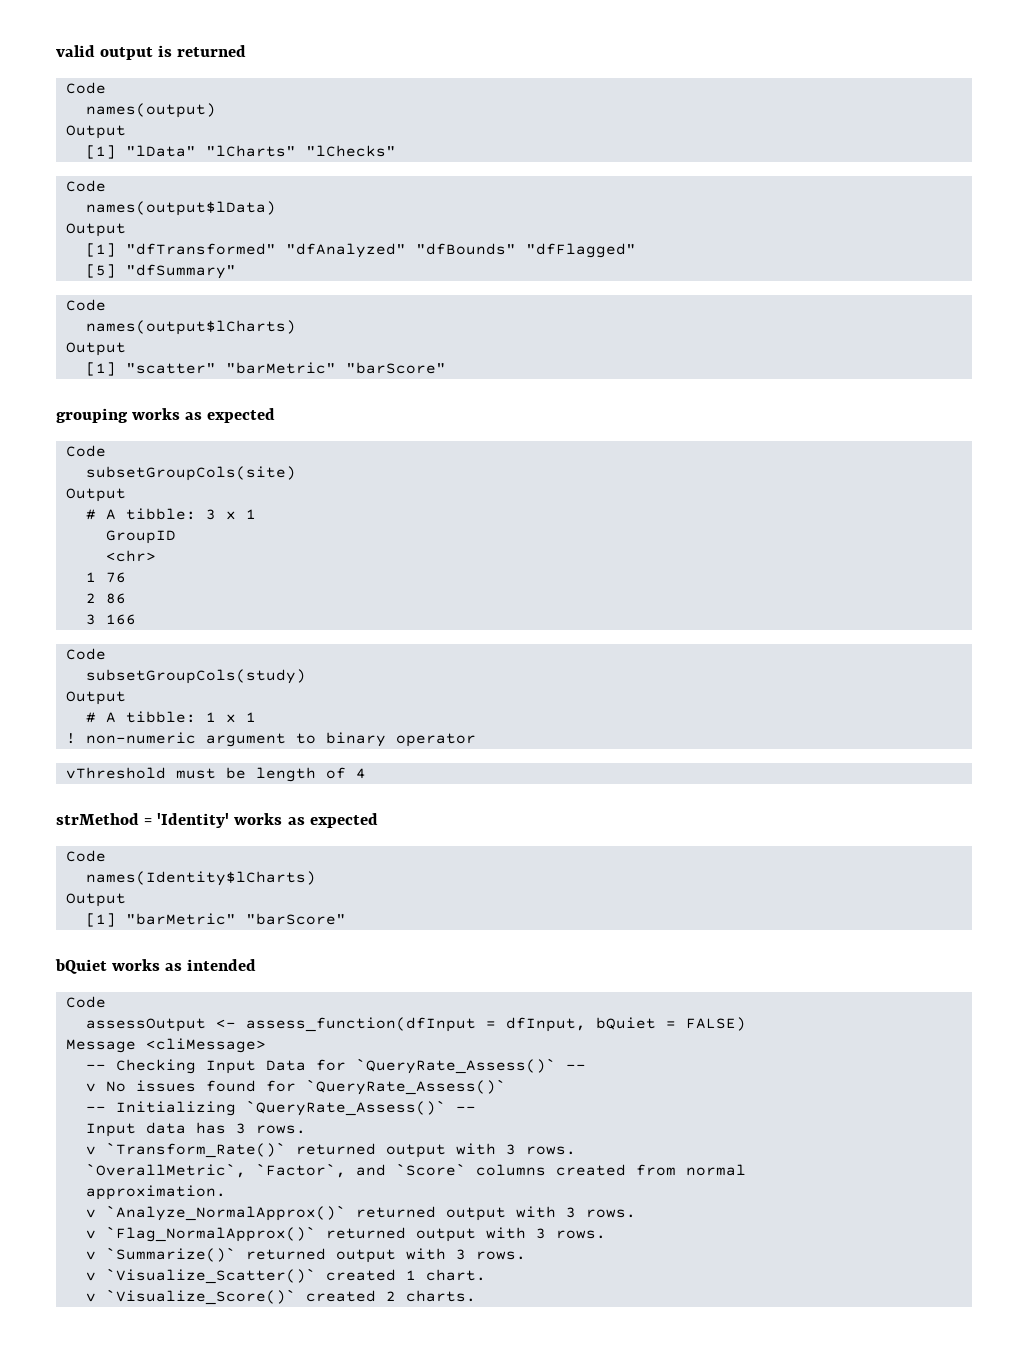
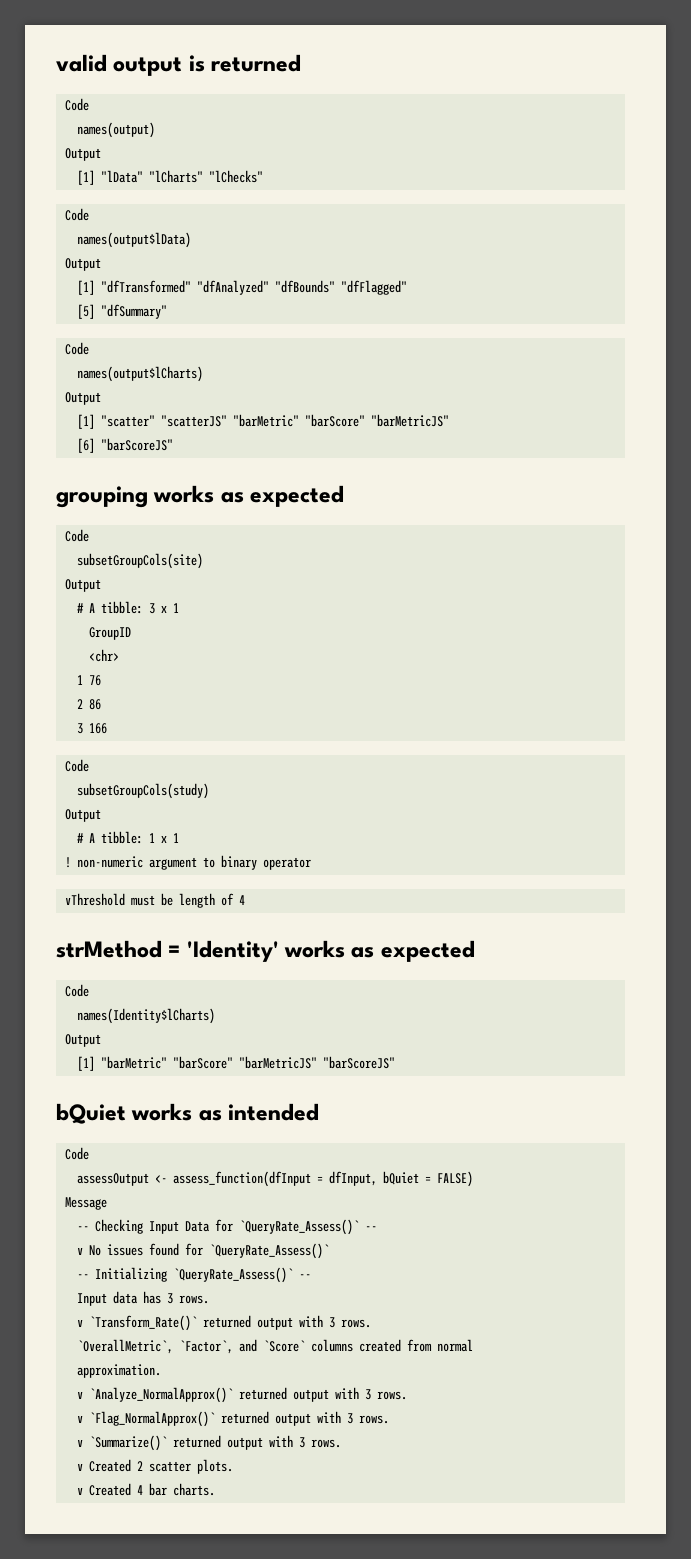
- [1] "scatter" "barMetric" "barScore"
+ [1] "scatter" "scatterJS" "barMetric" "barScore" "barMetricJS"
+ [6] "barScoreJS"
- [1] "barMetric" "barScore"
+ [1] "barMetric" "barScore" "barMetricJS" "barScoreJS"
- Message <cliMessage>
+ Message
- v `Visualize_Scatter()` created 1 chart.
- v `Visualize_Score()` created 2 charts.
+ v Created 2 scatter plots.
+ v Created 4 bar charts.

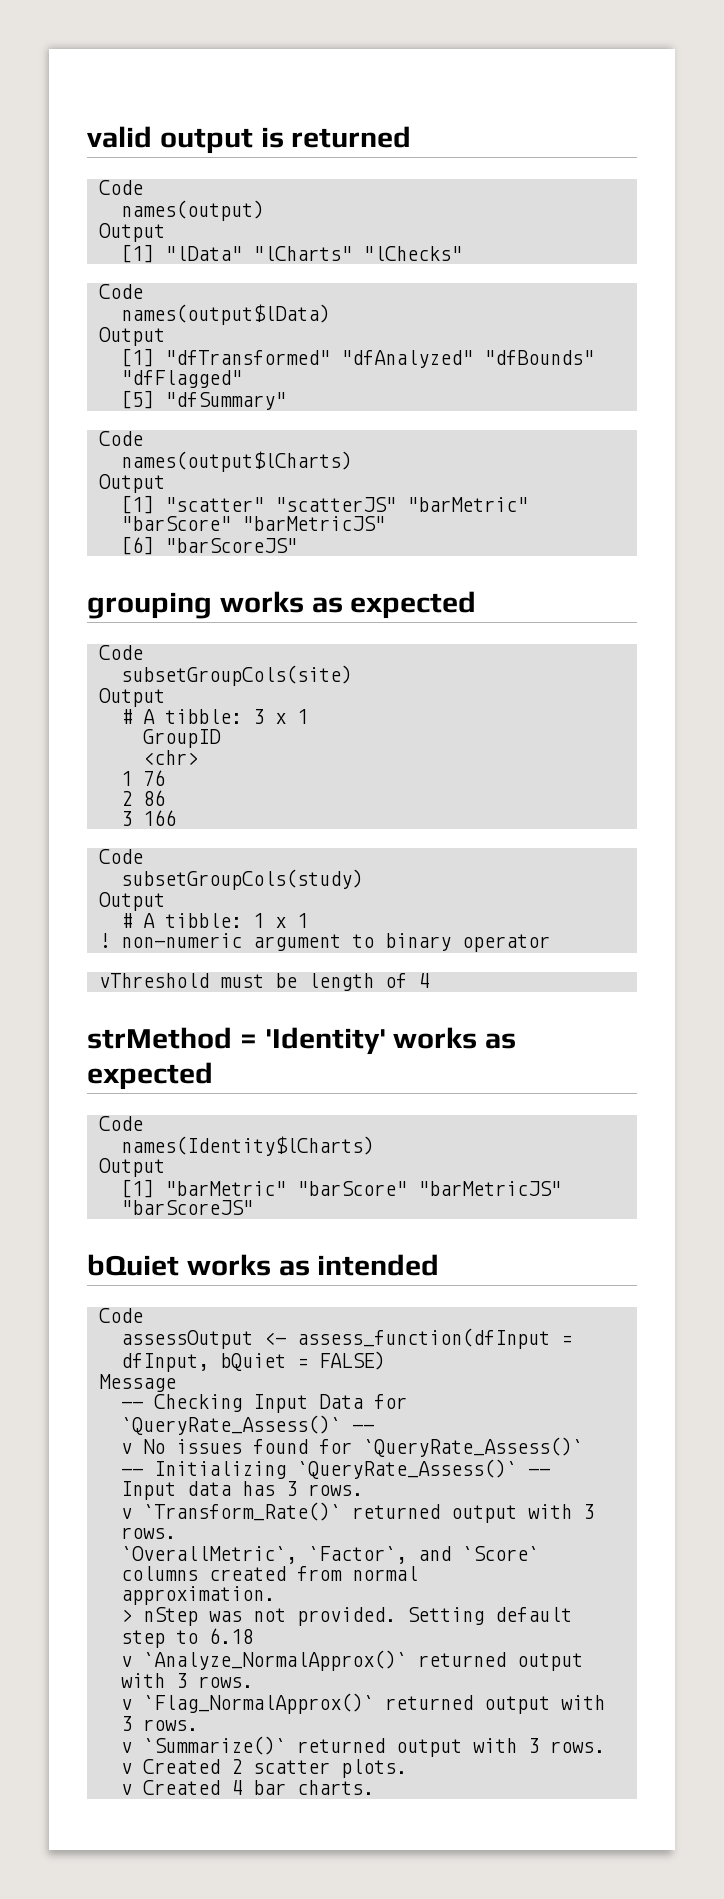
+ > nStep was not provided. Setting default step to 6.18

